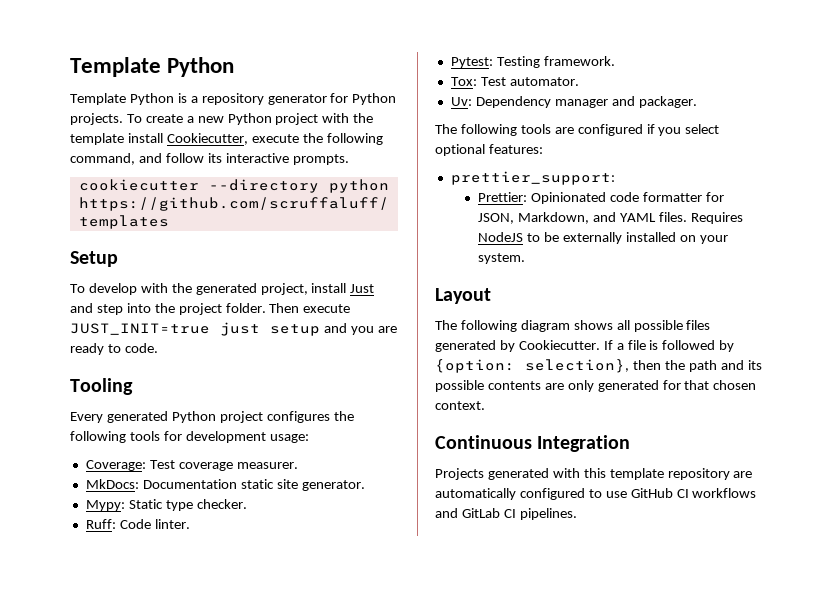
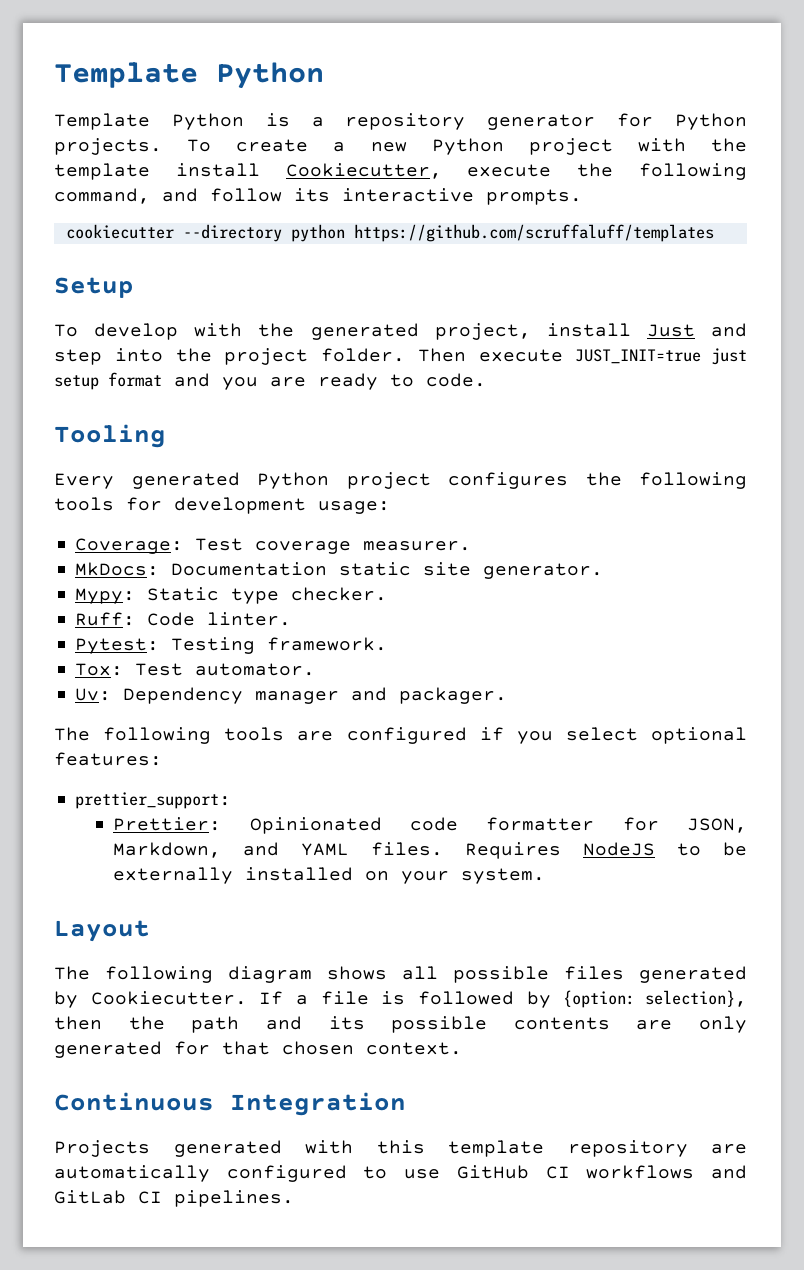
- Then execute JUST_INIT=true just setup and you are ready to code.
+ Then execute JUST_INIT=true just setup format and you are ready to code.

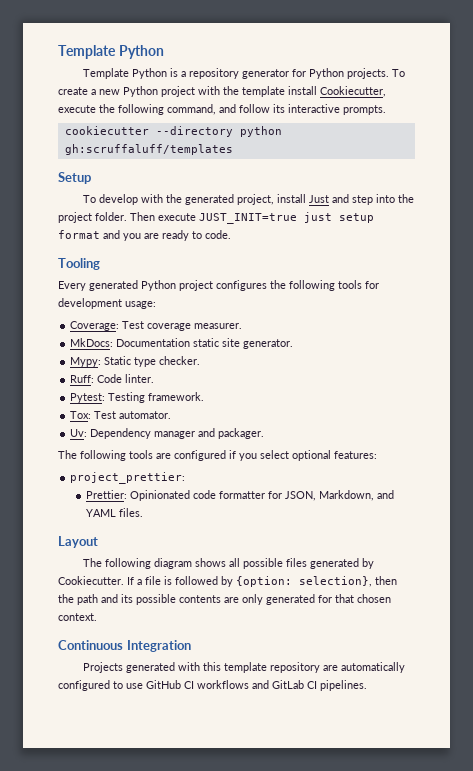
- cookiecutter --directory python https://github.com/scruffaluff/templates
+ cookiecutter --directory python gh:scruffaluff/templates
- prettier_support:
+ project_prettier:
- Requires NodeJS to be externally installed on your system.

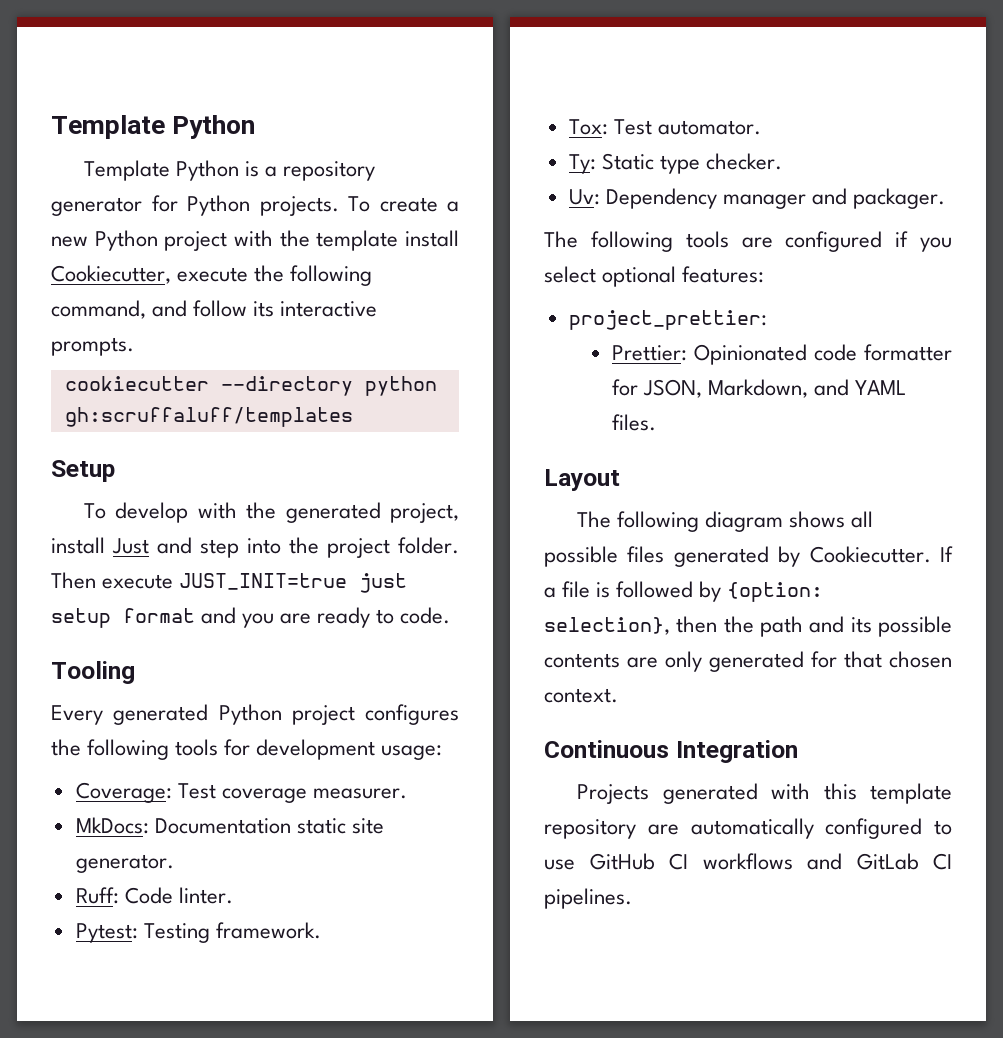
- Mypy: Static type checker.
+ Ty: Static type checker.

